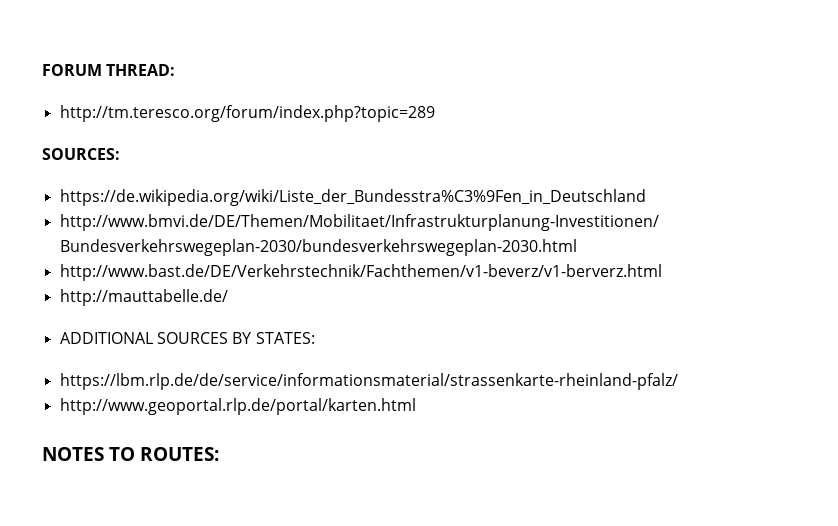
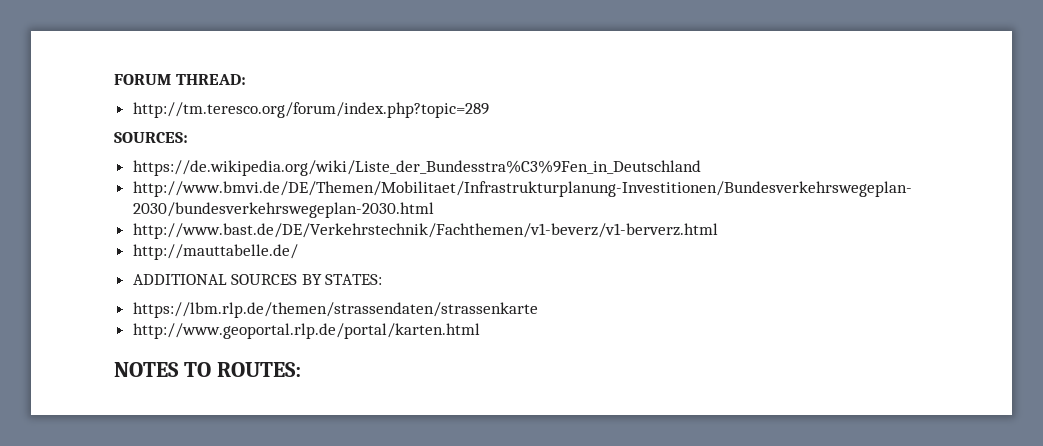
- https://lbm.rlp.de/de/service/informationsmaterial/strassenkarte-rheinland-pfalz/
+ https://lbm.rlp.de/themen/strassendaten/strassenkarte

